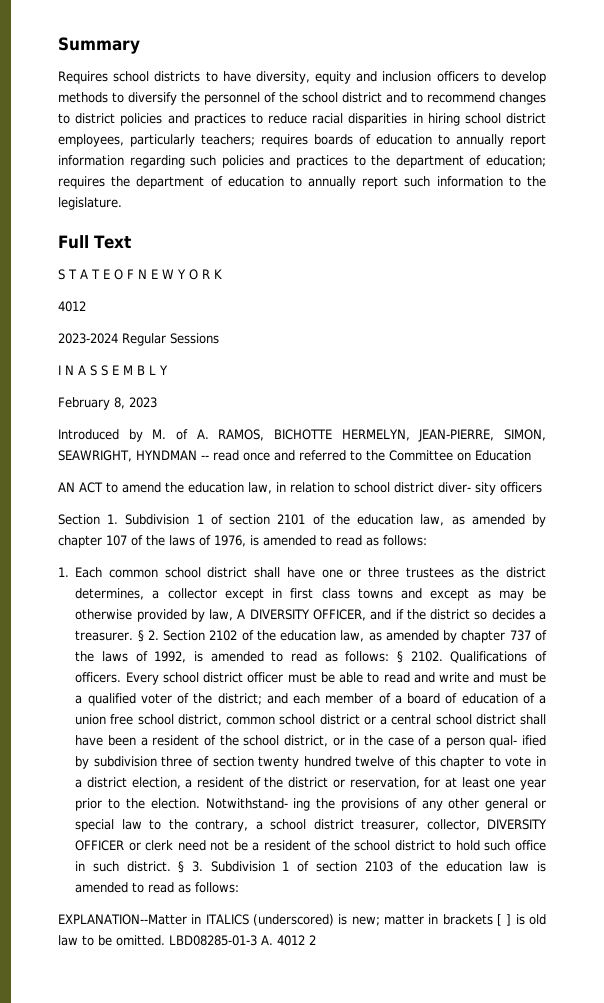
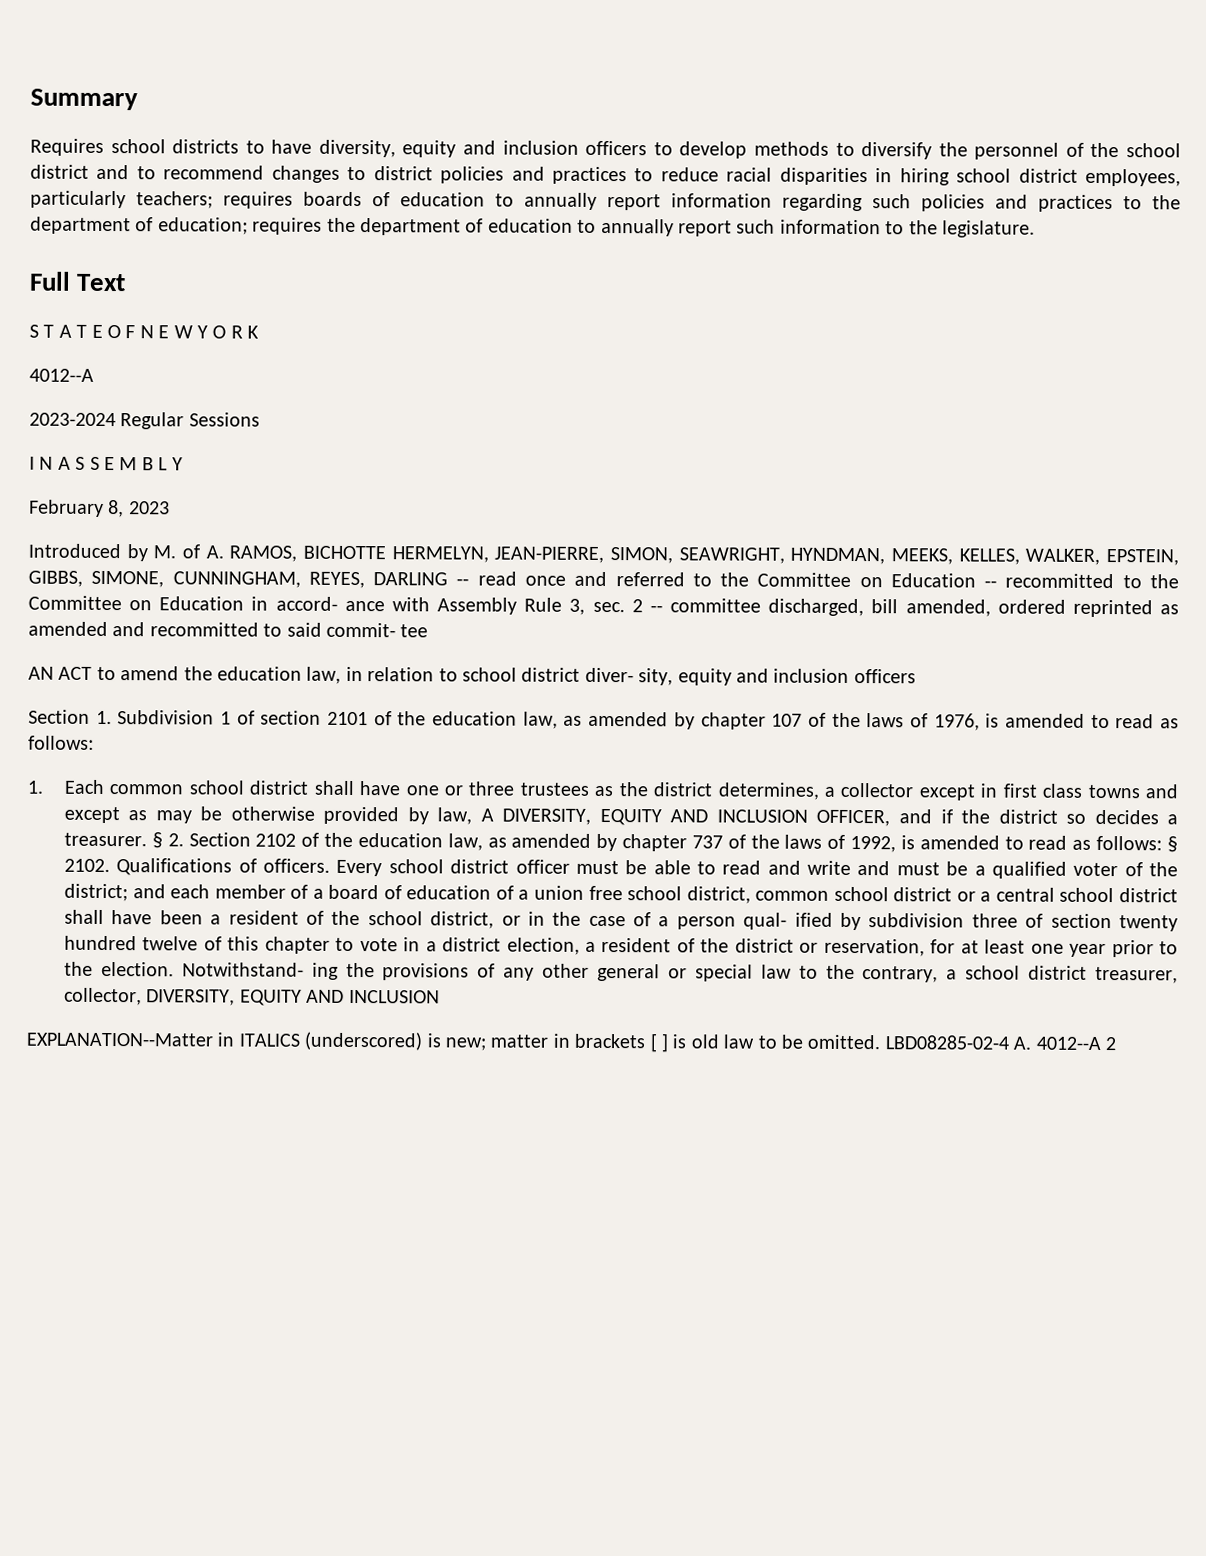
  S T A T E O F N E W Y O R K
- 4012
+ 4012--A
- Introduced by M. of A. RAMOS, BICHOTTE HERMELYN, JEAN-PIERRE, SIMON, SEAWRIGHT, HYNDMAN -- read once and referred to the Committee on Education
+ Introduced by M. of A. RAMOS, BICHOTTE HERMELYN, JEAN-PIERRE, SIMON, SEAWRIGHT, HYNDMAN, MEEKS, KELLES, WALKER, EPSTEIN, GIBBS, SIMONE, CUNNINGHAM, REYES, DARLING -- read once and referred to the Committee on Education -- recommitted to the Committee on Education in accord- ance with Assembly Rule 3, sec. 2 -- committee discharged, bill amended, ordered reprinted as amended and recommitted to said commit- tee
- AN ACT to amend the education law, in relation to school district diver- sity officers
+ AN ACT to amend the education law, in relation to school district diver- sity, equity and inclusion officers
- 1. Each common school district shall have one or three trustees as the district determines, a collector except in first class towns and except as may be otherwise provided by law, A DIVERSITY OFFICER, and if the district so decides a treasurer.
+ 1. Each common school district shall have one or three trustees as the district determines, a collector except in first class towns and except as may be otherwise provided by law, A DIVERSITY, EQUITY AND INCLUSION OFFICER, and if the district so decides a treasurer.
- Notwithstand- ing the provisions of any other general or special law to the contrary, a school district treasurer, collector, DIVERSITY OFFICER or clerk need not be a resident of the school district to hold such office in such district. § 3. Subdivision 1 of section 2103 of the education law is amended to read as follows:
+ Notwithstand- ing the provisions of any other general or special law to the contrary, a school district treasurer, collector, DIVERSITY, EQUITY AND INCLUSION
- LBD08285-01-3 A. 4012 2
+ LBD08285-02-4 A. 4012--A 2

